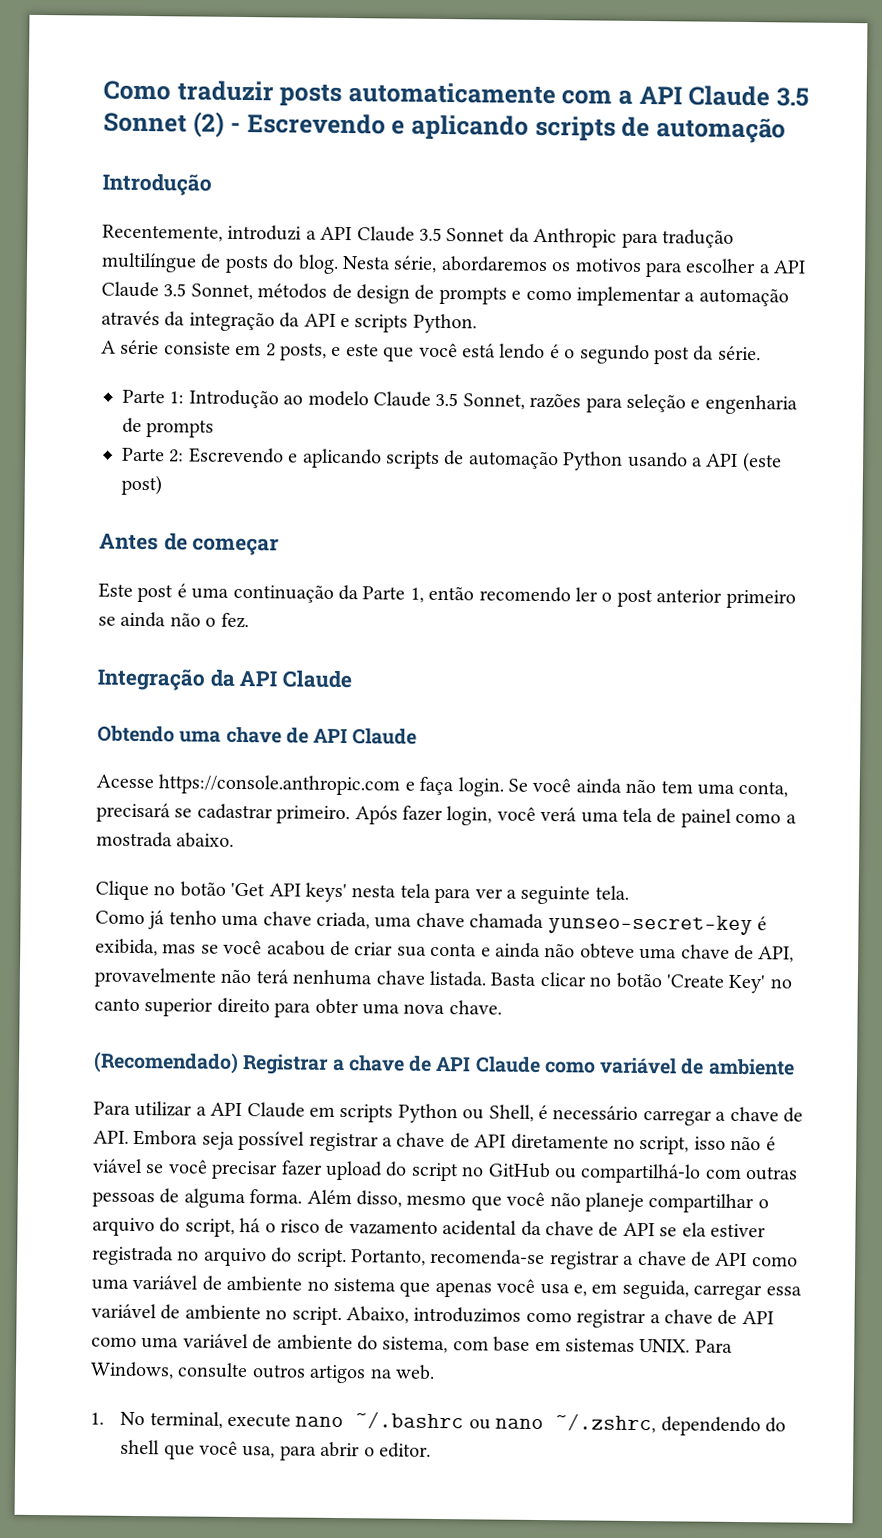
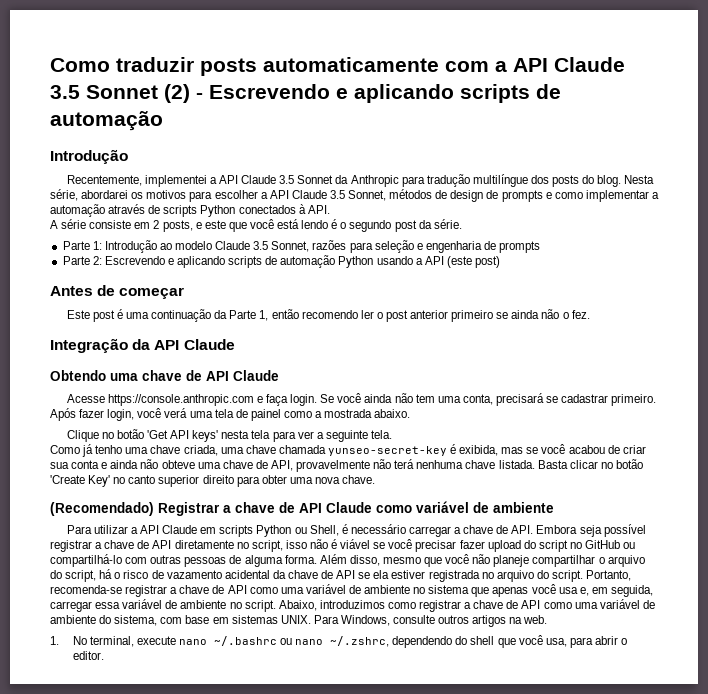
- Recentemente, introduzi a API Claude 3.5 Sonnet da Anthropic para tradução multilíngue de posts do blog.
+ Recentemente, implementei a API Claude 3.5 Sonnet da Anthropic para tradução multilíngue dos posts do blog.
- Nesta série, abordaremos os motivos para escolher a API Claude 3.5 Sonnet, métodos de design de prompts e como implementar a automação através da integração da API e scripts Python.
+ Nesta série, abordarei os motivos para escolher a API Claude 3.5 Sonnet, métodos de design de prompts e como implementar a automação através de scripts Python conectados à API.

